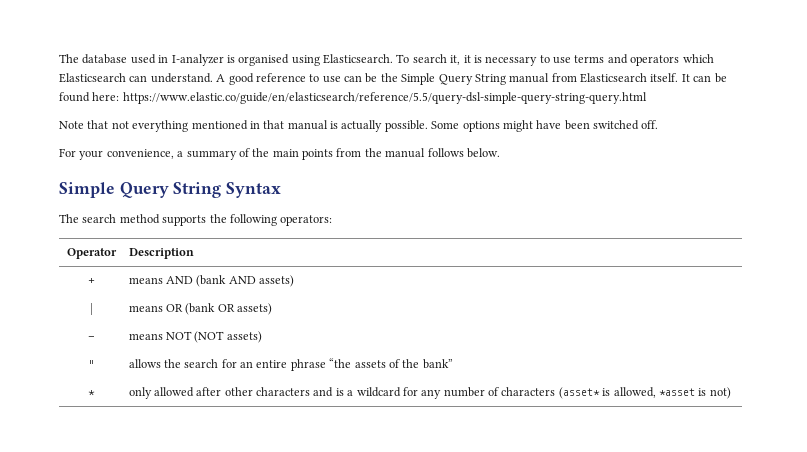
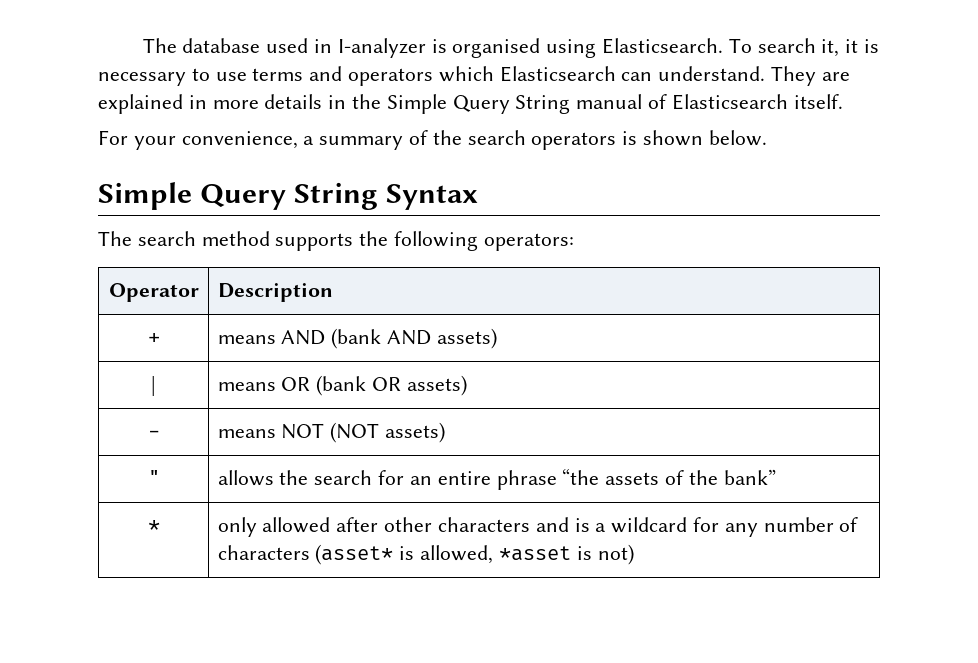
- A good reference to use can be the Simple Query String manual from Elasticsearch itself. It can be found here: https://www.elastic.co/guide/en/elasticsearch/reference/5.5/query-dsl-simple-query-string-query.html
- Note that not everything mentioned in that manual is actually possible. Some options might have been switched off.
+ They are explained in more details in the Simple Query String manual of Elasticsearch itself.
- For your convenience, a summary of the main points from the manual follows below.
+ For your convenience, a summary of the search operators is shown below.

